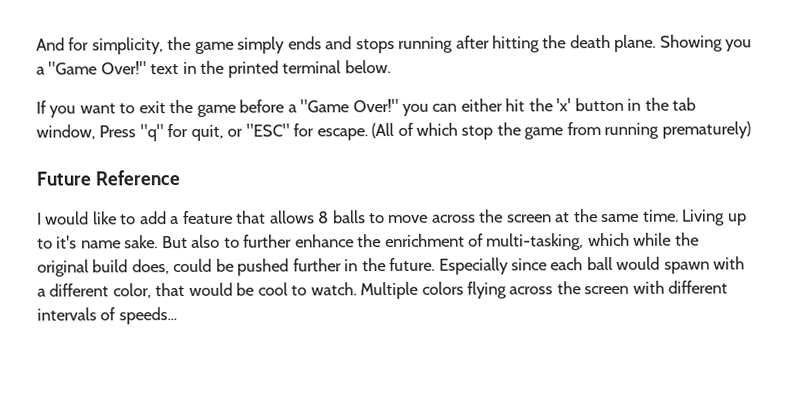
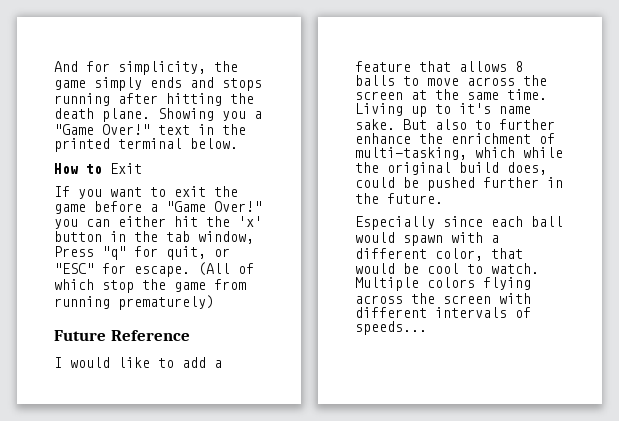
+ How to Exit
- But also to further enhance the enrichment of multi-tasking, which while the original build does, could be pushed further in the future. Especially since each ball would spawn with a different color, that would be cool to watch.
+ But also to further enhance the enrichment of multi-tasking, which while the original build does, could be pushed further in the future.
+ Especially since each ball would spawn with a different color, that would be cool to watch.

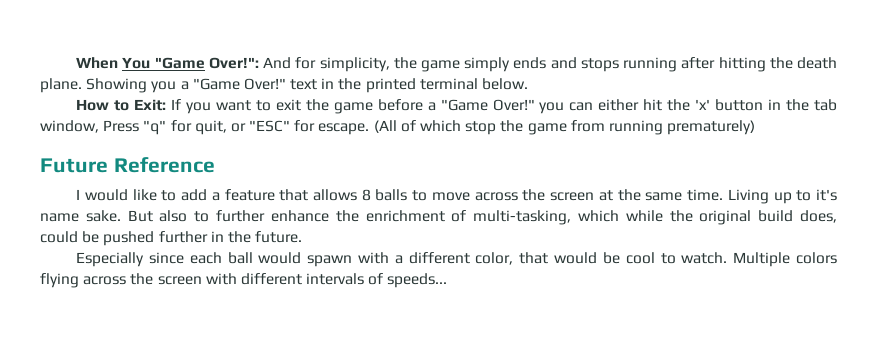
- And for simplicity, the game simply ends and stops running after hitting the death plane.
+ When You "Game Over!": And for simplicity, the game simply ends and stops running after hitting the death plane.
- How to Exit
- If you want to exit the game before a "Game Over!" you can either hit the 'x' button in the tab window, Press "q" for quit, or "ESC" for escape.
+ How to Exit: If you want to exit the game before a "Game Over!" you can either hit the 'x' button in the tab window, Press "q" for quit, or "ESC" for escape.

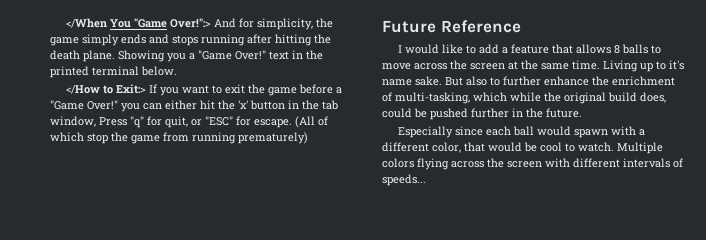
- When You "Game Over!": And for simplicity, the game simply ends and stops running after hitting the death plane.
+ </When You "Game Over!":> And for simplicity, the game simply ends and stops running after hitting the death plane.
- How to Exit: If you want to exit the game before a "Game Over!" you can either hit the 'x' button in the tab window, Press "q" for quit, or "ESC" for escape.
+ </How to Exit:> If you want to exit the game before a "Game Over!" you can either hit the 'x' button in the tab window, Press "q" for quit, or "ESC" for escape.

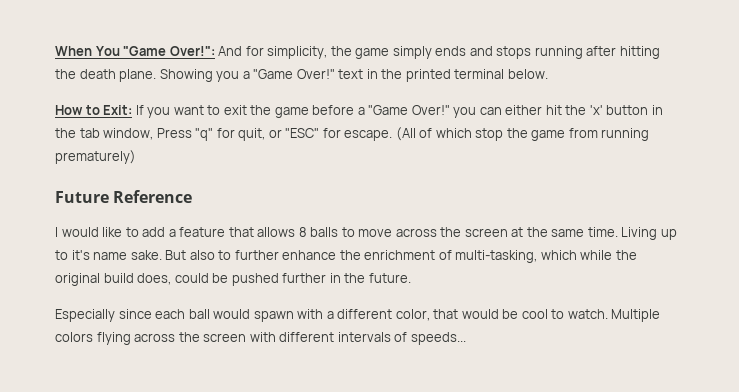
- </When You "Game Over!":> And for simplicity, the game simply ends and stops running after hitting the death plane.
+ When You "Game Over!": And for simplicity, the game simply ends and stops running after hitting the death plane.
- </How to Exit:> If you want to exit the game before a "Game Over!" you can either hit the 'x' button in the tab window, Press "q" for quit, or "ESC" for escape.
+ How to Exit: If you want to exit the game before a "Game Over!" you can either hit the 'x' button in the tab window, Press "q" for quit, or "ESC" for escape.

